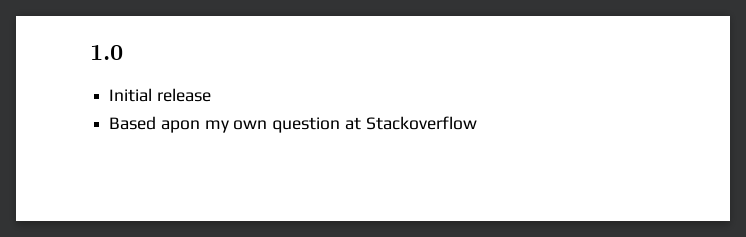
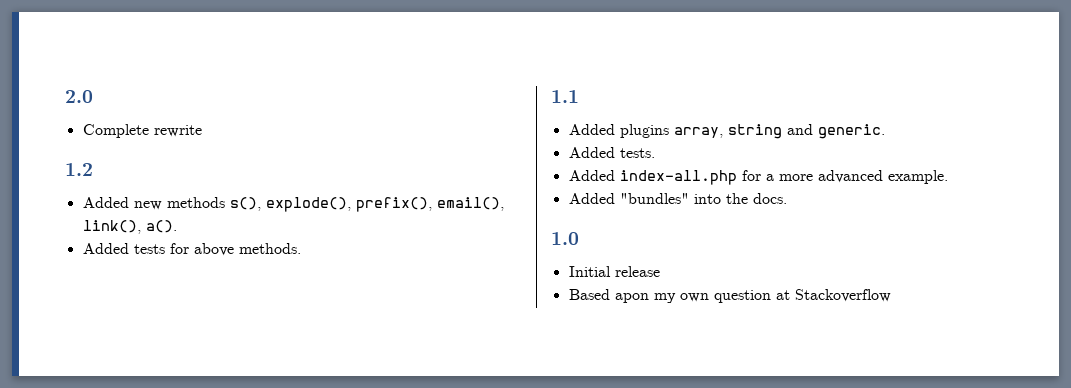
+ 2.0
+ Complete rewrite
+ 1.2
+ Added new methods s(), explode(), prefix(), email(), link(), a().
+ Added tests for above methods.
+ 1.1
+ Added plugins array, string and generic.
+ Added tests.
+ Added index-all.php for a more advanced example.
+ Added "bundles" into the docs.

